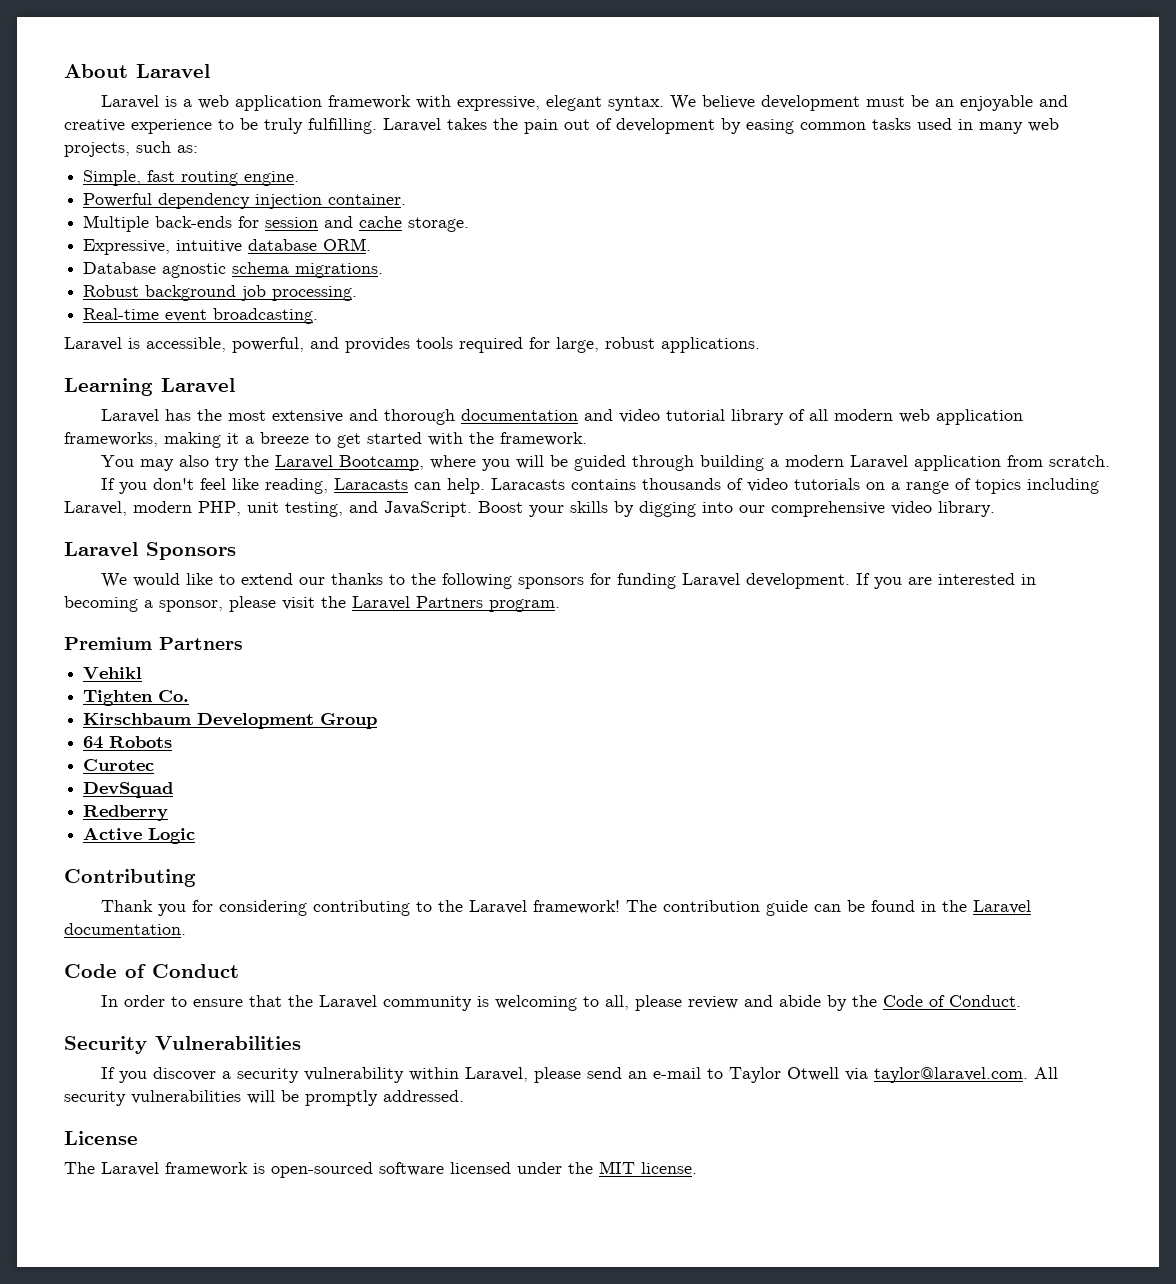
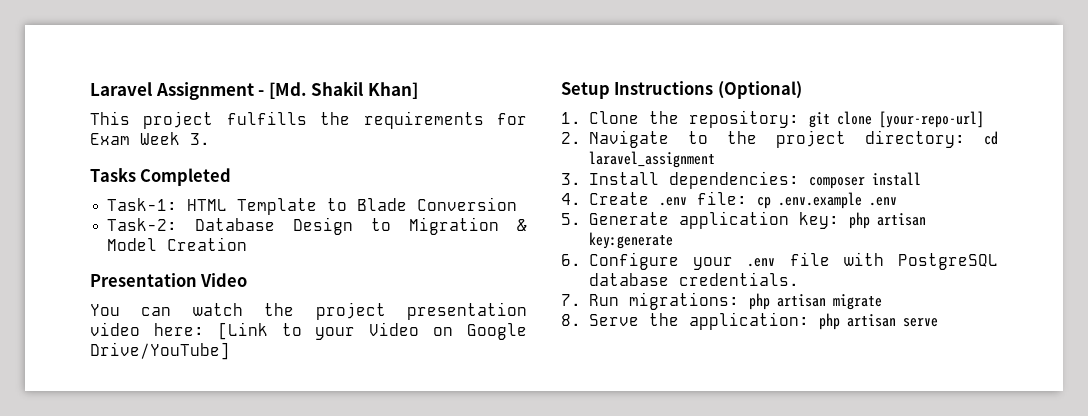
- About Laravel
- Laravel is a web application framework with expressive, elegant syntax. We believe development must be an enjoyable and creative experience to be truly fulfilling. Laravel takes the pain out of development by easing common tasks used in many web projects, such as:
- Simple, fast routing engine.
- Powerful dependency injection container.
- Multiple back-ends for session and cache storage.
- Expressive, intuitive database ORM.
- Database agnostic schema migrations.
- Robust background job processing.
- Real-time event broadcasting.
- Laravel is accessible, powerful, and provides tools required for large, robust applications.
- Learning Laravel
- Laravel has the most extensive and thorough documentation and video tutorial library of all modern web application frameworks, making it a breeze to get started with the framework.
- You may also try the Laravel Bootcamp, where you will be guided through building a modern Laravel application from scratch.
- If you don't feel like reading, Laracasts can help. Laracasts contains thousands of video tutorials on a range of topics including Laravel, modern PHP, unit testing, and JavaScript. Boost your skills by digging into our comprehensive video library.
- Laravel Sponsors
- We would like to extend our thanks to the following sponsors for funding Laravel development. If you are interested in becoming a sponsor, please visit the Laravel Partners program.
- Premium Partners
- Vehikl
- Tighten Co.
- Kirschbaum Development Group
- 64 Robots
- Curotec
- DevSquad
- Redberry
- Active Logic
- Contributing
- Thank you for considering contributing to the Laravel framework! The contribution guide can be found in the Laravel documentation.
- Code of Conduct
- In order to ensure that the Laravel community is welcoming to all, please review and abide by the Code of Conduct.
- Security Vulnerabilities
- If you discover a security vulnerability within Laravel, please send an e-mail to Taylor Otwell via taylor@laravel.com. All security vulnerabilities will be promptly addressed.
- License
- The Laravel framework is open-sourced software licensed under the MIT license.
+ Laravel Assignment - [Md. Shakil Khan]
+ This project fulfills the requirements for Exam Week 3.
+ Tasks Completed
+ Task-1: HTML Template to Blade Conversion
+ Task-2: Database Design to Migration & Model Creation
+ Presentation Video
+ You can watch the project presentation video here: [Link to your Video on Google Drive/YouTube]
+ Setup Instructions (Optional)
+ 1. Clone the repository: git clone [your-repo-url]
+ 2. Navigate to the project directory: cd laravel_assignment
+ 3. Install dependencies: composer install
+ 4. Create .env file: cp .env.example .env
+ 5. Generate application key: php artisan key:generate
+ 6. Configure your .env file with PostgreSQL database credentials.
+ 7. Run migrations: php artisan migrate
+ 8. Serve the application: php artisan serve

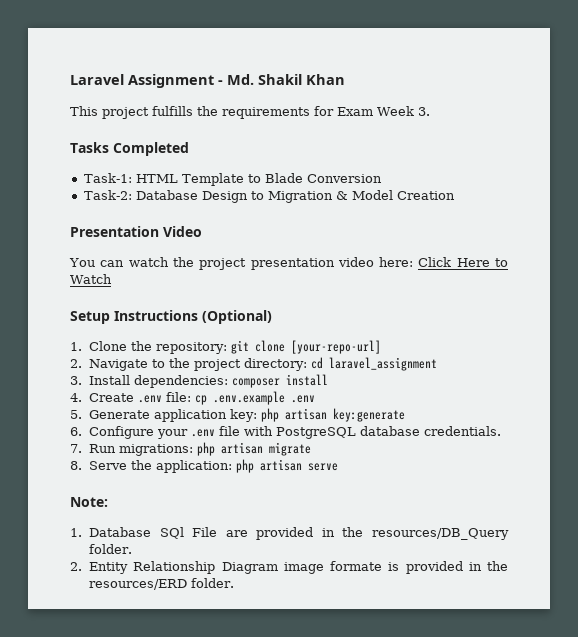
- Laravel Assignment - [Md. Shakil Khan]
+ Laravel Assignment - Md. Shakil Khan
- You can watch the project presentation video here: [Link to your Video on Google Drive/YouTube]
+ You can watch the project presentation video here: Click Here to Watch
+ Note:
+ 1. Database SQl File are provided in the resources/DB_Query folder.
+ 2. Entity Relationship Diagram image formate is provided in the resources/ERD folder.

